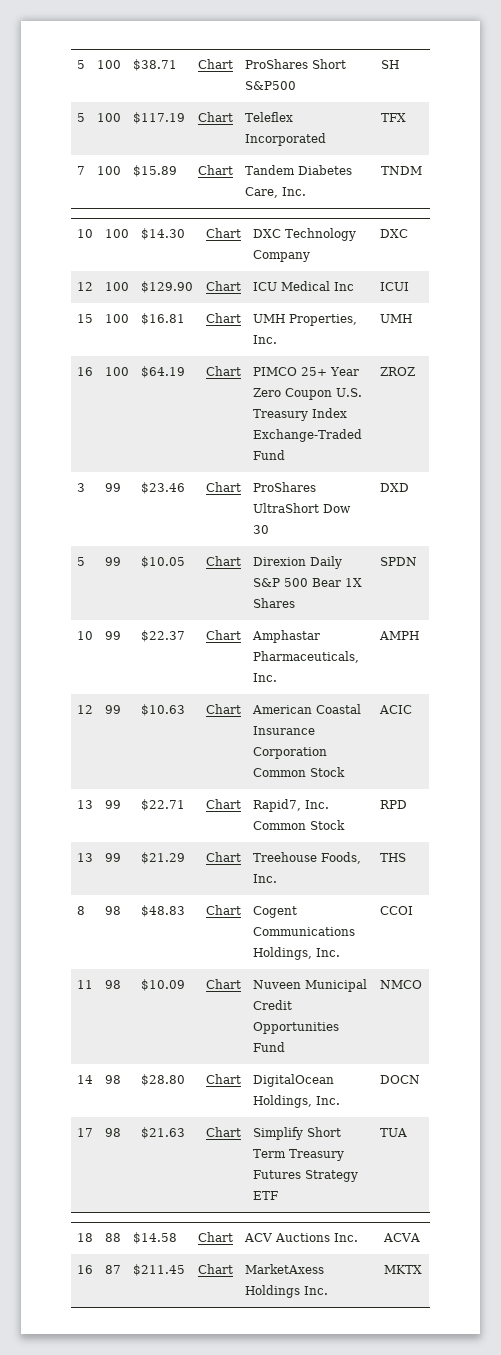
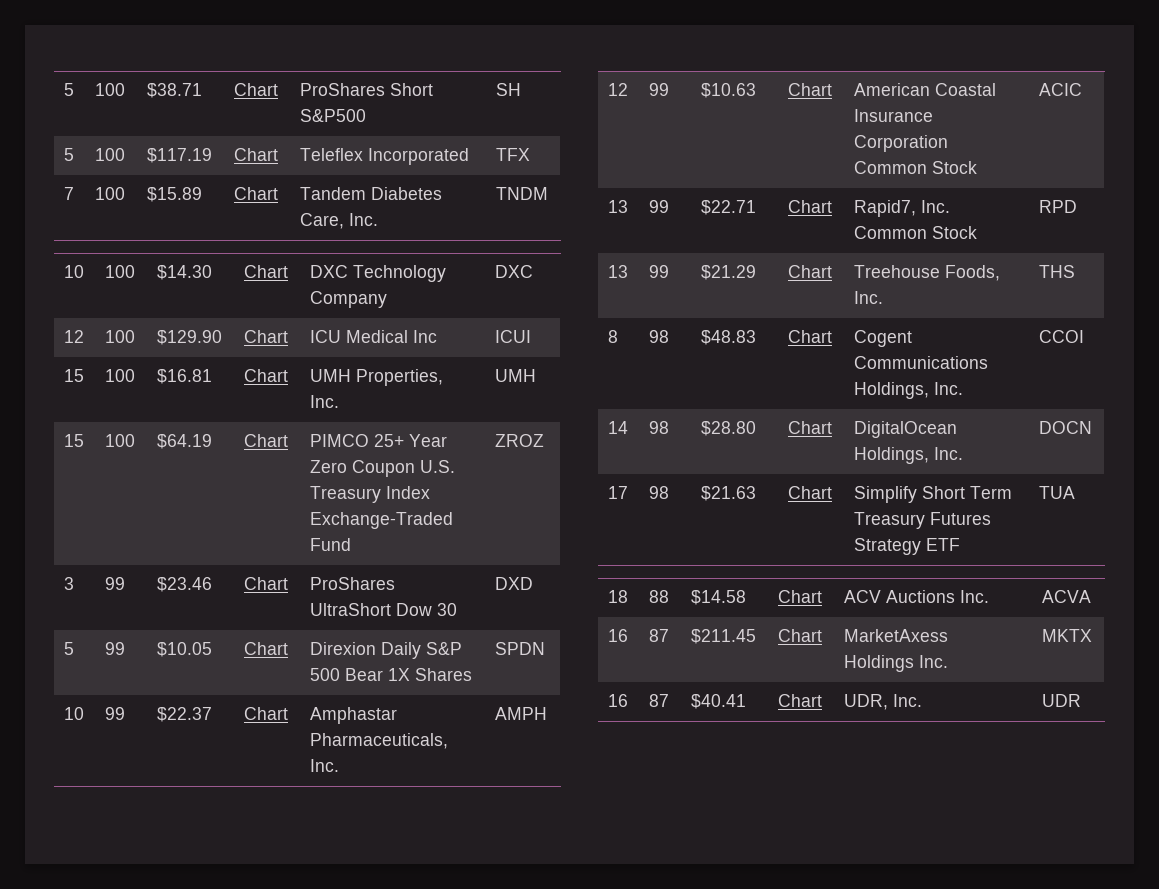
- 16 | 100 | $64.19 | Chart | PIMCO 25+ Year Zero Coupon U.S. Treasury Index Exchange-Traded Fund | ZROZ
+ 15 | 100 | $64.19 | Chart | PIMCO 25+ Year Zero Coupon U.S. Treasury Index Exchange-Traded Fund | ZROZ
- 11 | 98 | $10.09 | Chart | Nuveen Municipal Credit Opportunities Fund | NMCO
+ 16 | 87 | $40.41 | Chart | UDR, Inc. | UDR

